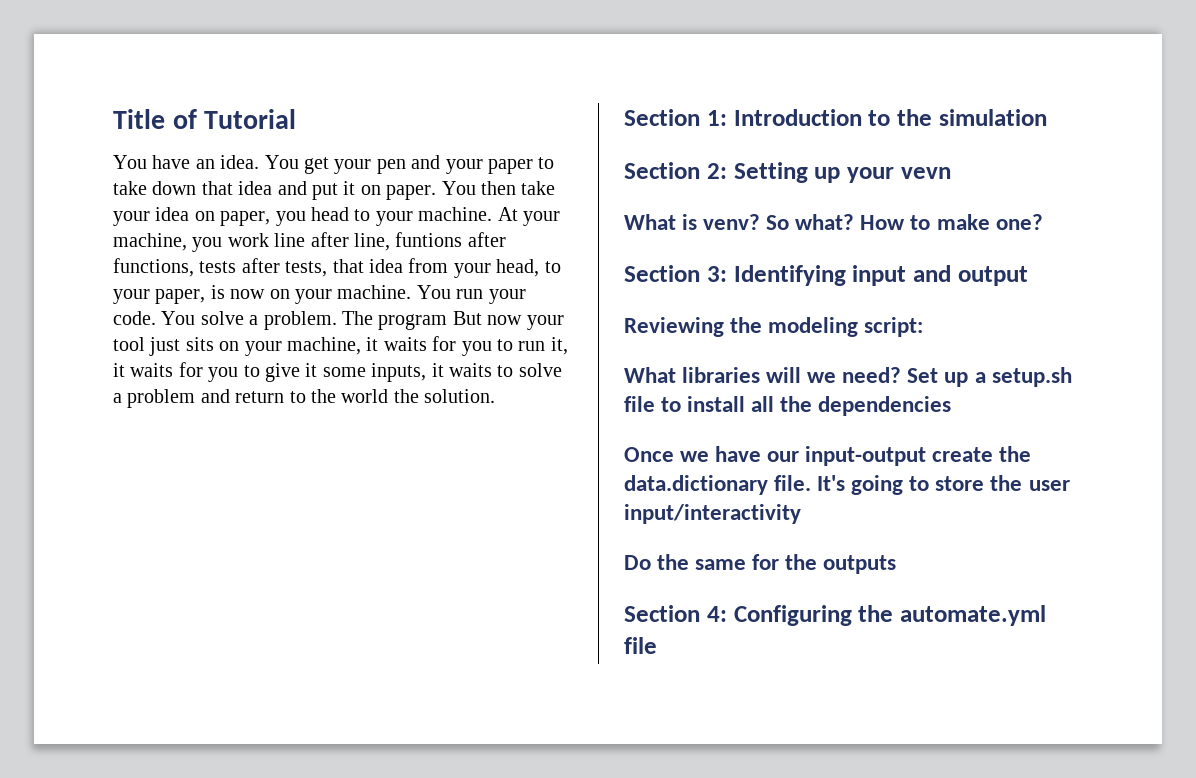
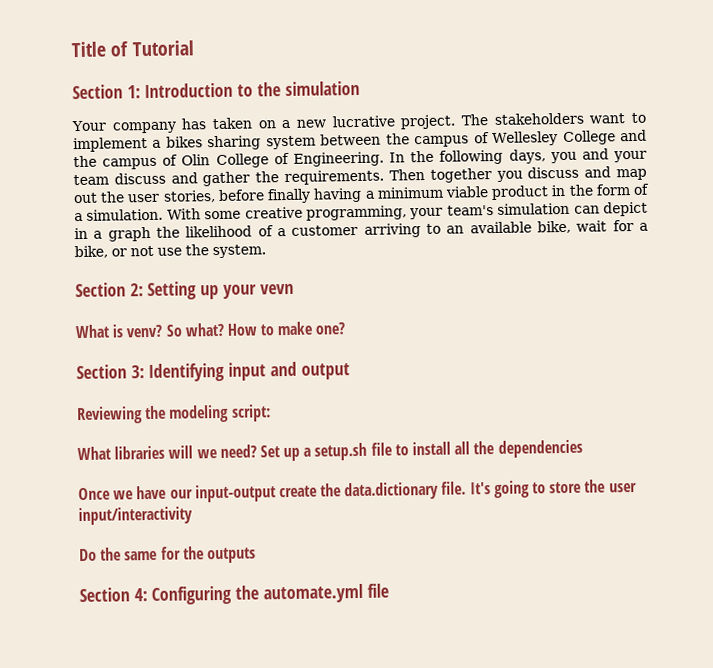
- You have an idea. You get your pen and your paper to take down that idea and put it on paper. You then take your idea on paper, you head to your machine. At your machine, you work line after line, funtions after functions, tests after tests, that idea from your head, to your paper, is now on your machine. You run your code. You solve a problem. The program But now your tool just sits on your machine, it waits for you to run it, it waits for you to give it some inputs, it waits to solve a problem and return to the world the solution.
+ Your company has taken on a new lucrative project. The stakeholders want to implement a bikes sharing system between the campus of Wellesley College and the campus of Olin College of Engineering. In the following days, you and your team discuss and gather the requirements. Then together you discuss and map out the user stories, before finally having a minimum viable product in the form of a simulation. With some creative programming, your team's simulation can depict in a graph the likelihood of a customer arriving to an available bike, wait for a bike, or not use the system.

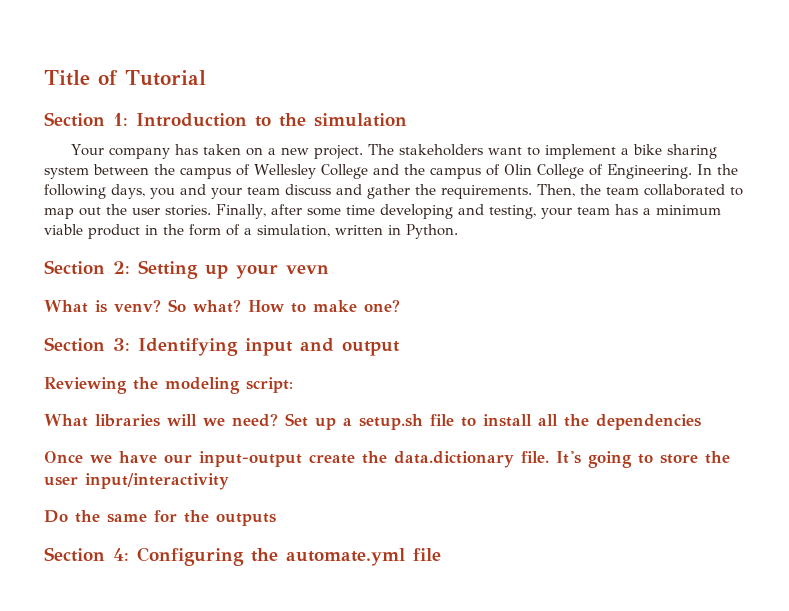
- Your company has taken on a new lucrative project.
+ Your company has taken on a new project.
- The stakeholders want to implement a bikes sharing system between the campus of Wellesley College and the campus of Olin College of Engineering.
+ The stakeholders want to implement a bike sharing system between the campus of Wellesley College and the campus of Olin College of Engineering.
- Then together you discuss and map out the user stories, before finally having a minimum viable product in the form of a simulation. With some creative programming, your team's simulation can depict in a graph the likelihood of a customer arriving to an available bike, wait for a bike, or not use the system.
+ Then, the team collaborated to map out the user stories. Finally, after some time developing and testing, your team has a minimum viable product in the form of a simulation, written in Python.

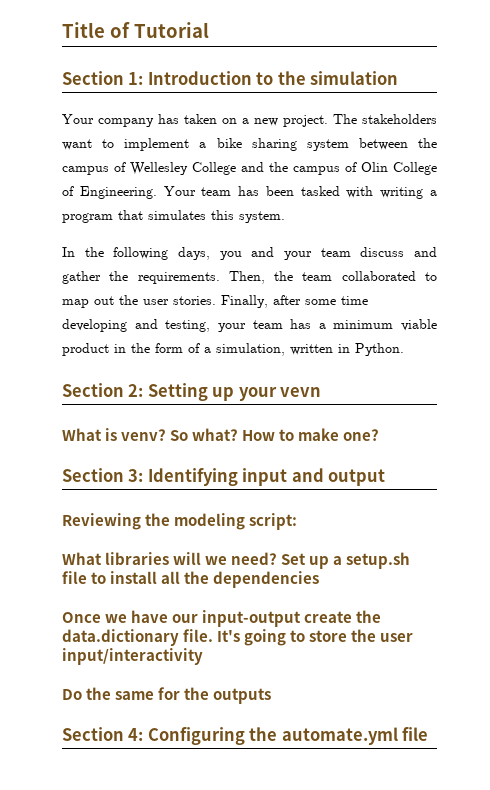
- The stakeholders want to implement a bike sharing system between the campus of Wellesley College and the campus of Olin College of Engineering. In the following days, you and your team discuss and gather the requirements.
+ The stakeholders want to implement a bike sharing system between the campus of Wellesley College and the campus of Olin College of Engineering. Your team has been tasked with writing a program that simulates this system.
+ In the following days, you and your team discuss and gather the requirements.

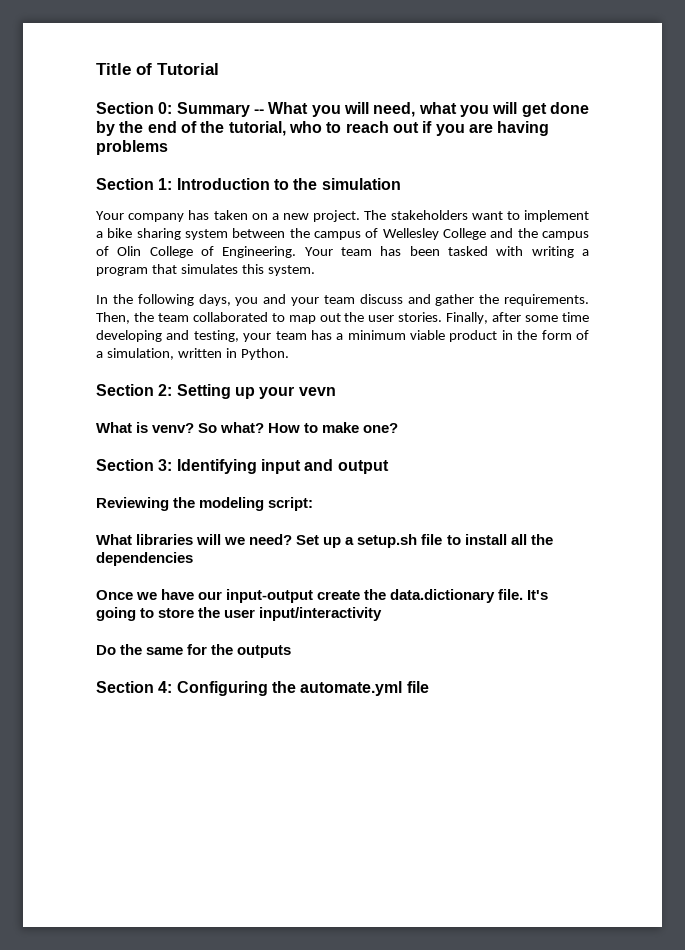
+ Section 0: Summary -- What you will need, what you will get done by the end of the tutorial, who to reach out if you are having problems

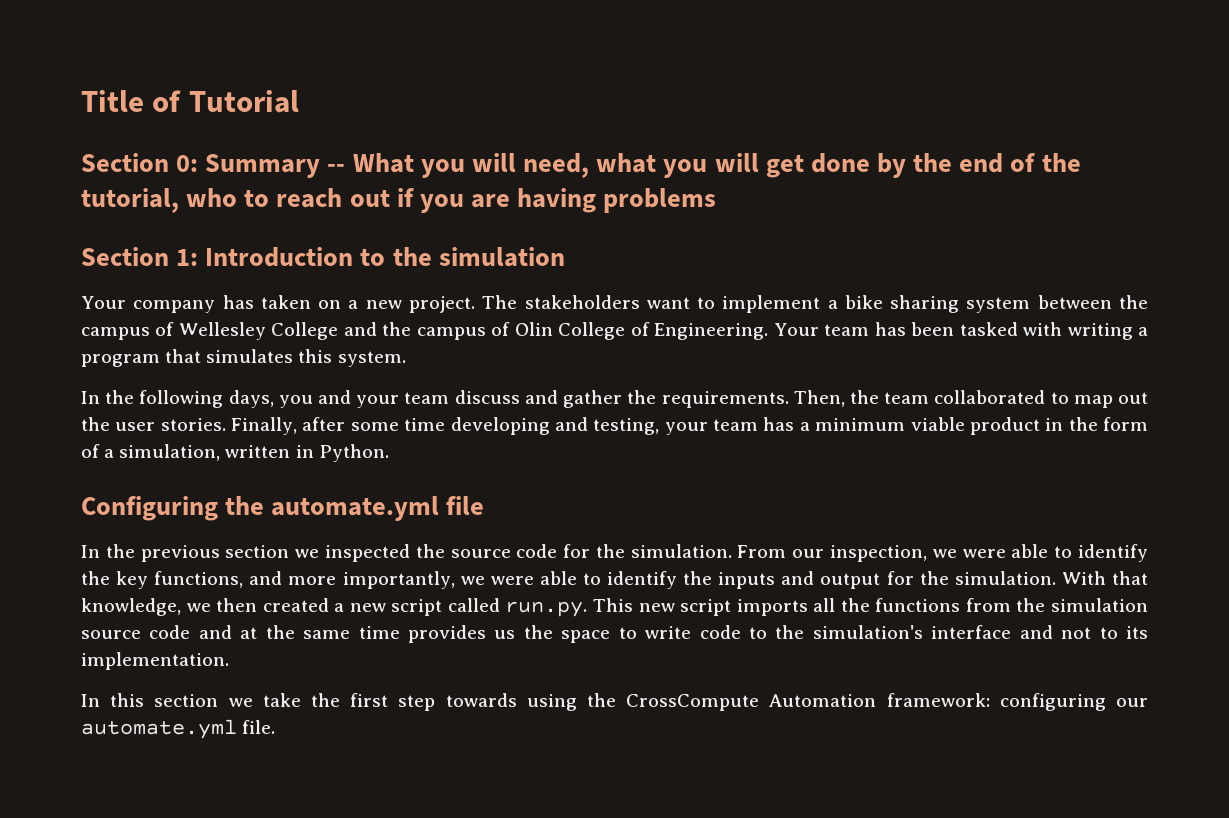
- Section 2: Setting up your vevn
- What is venv? So what? How to make one?
- Section 3: Identifying input and output
- Reviewing the modeling script:
- What libraries will we need? Set up a setup.sh file to install all the dependencies
- Once we have our input-output create the data.dictionary file. It's going to store the user input/interactivity
- Do the same for the outputs
- Section 4: Configuring the automate.yml file
+ Configuring the automate.yml file
+ In the previous section we inspected the source code for the simulation. From our inspection, we were able to identify the key functions, and more importantly, we were able to identify the inputs and output for the simulation. With that knowledge, we then created a new script called run.py. This new script imports all the functions from the simulation source code and at the same time provides us the space to write code to the simulation's interface and not to its implementation.
+ In this section we take the first step towards using the CrossCompute Automation framework: configuring our automate.yml file.

